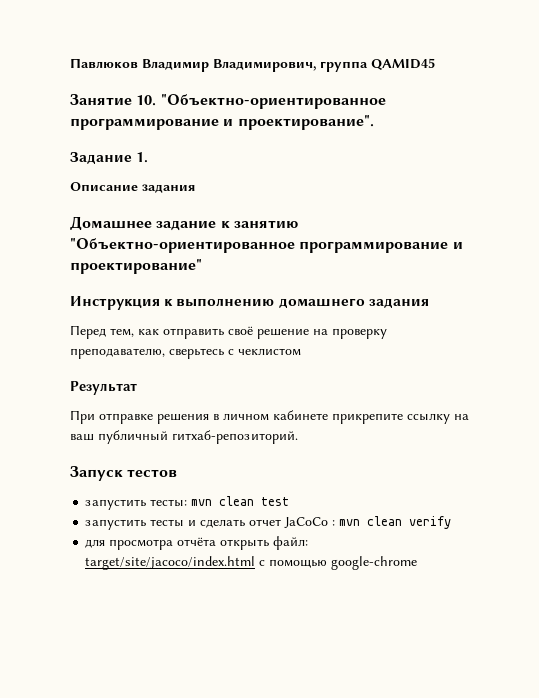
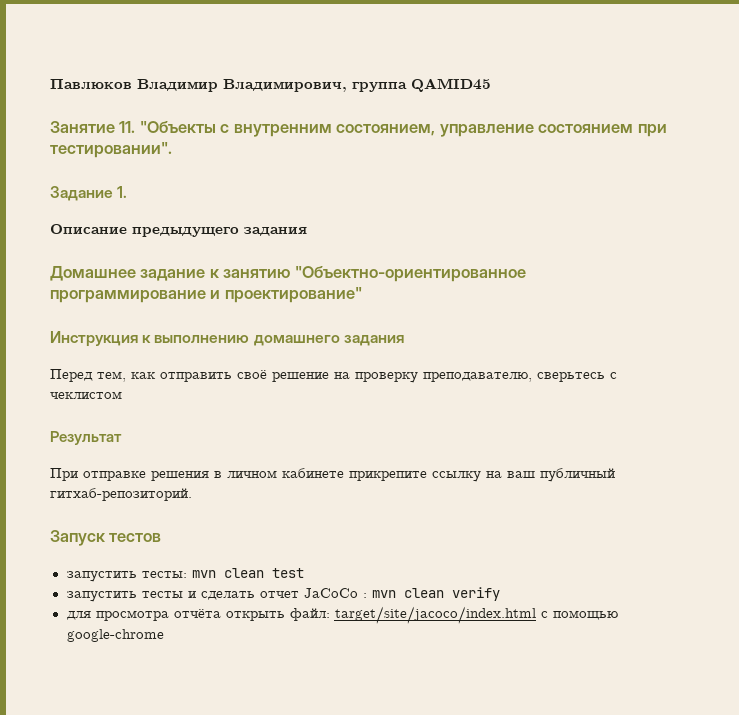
- Занятие 10. "Объектно-ориентированное программирование и проектирование".
+ Занятие 11. "Объекты с внутренним состоянием, управление состоянием при тестировании".
- Описание задания
+ Описание предыдущего задания

